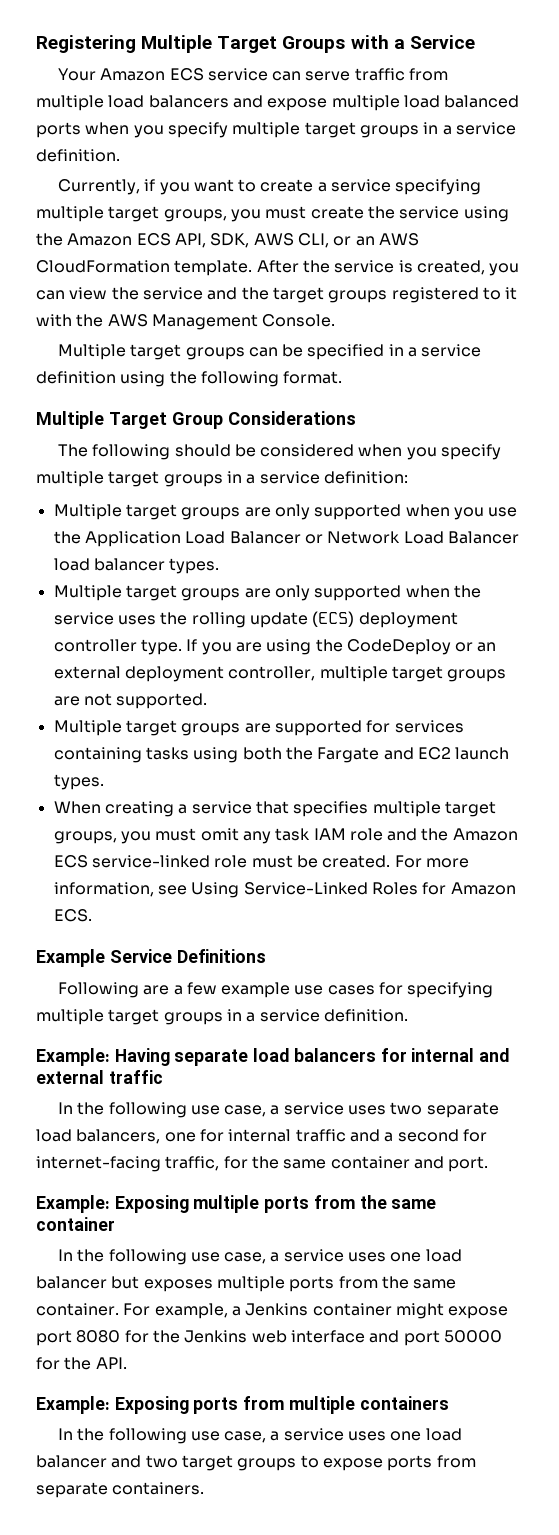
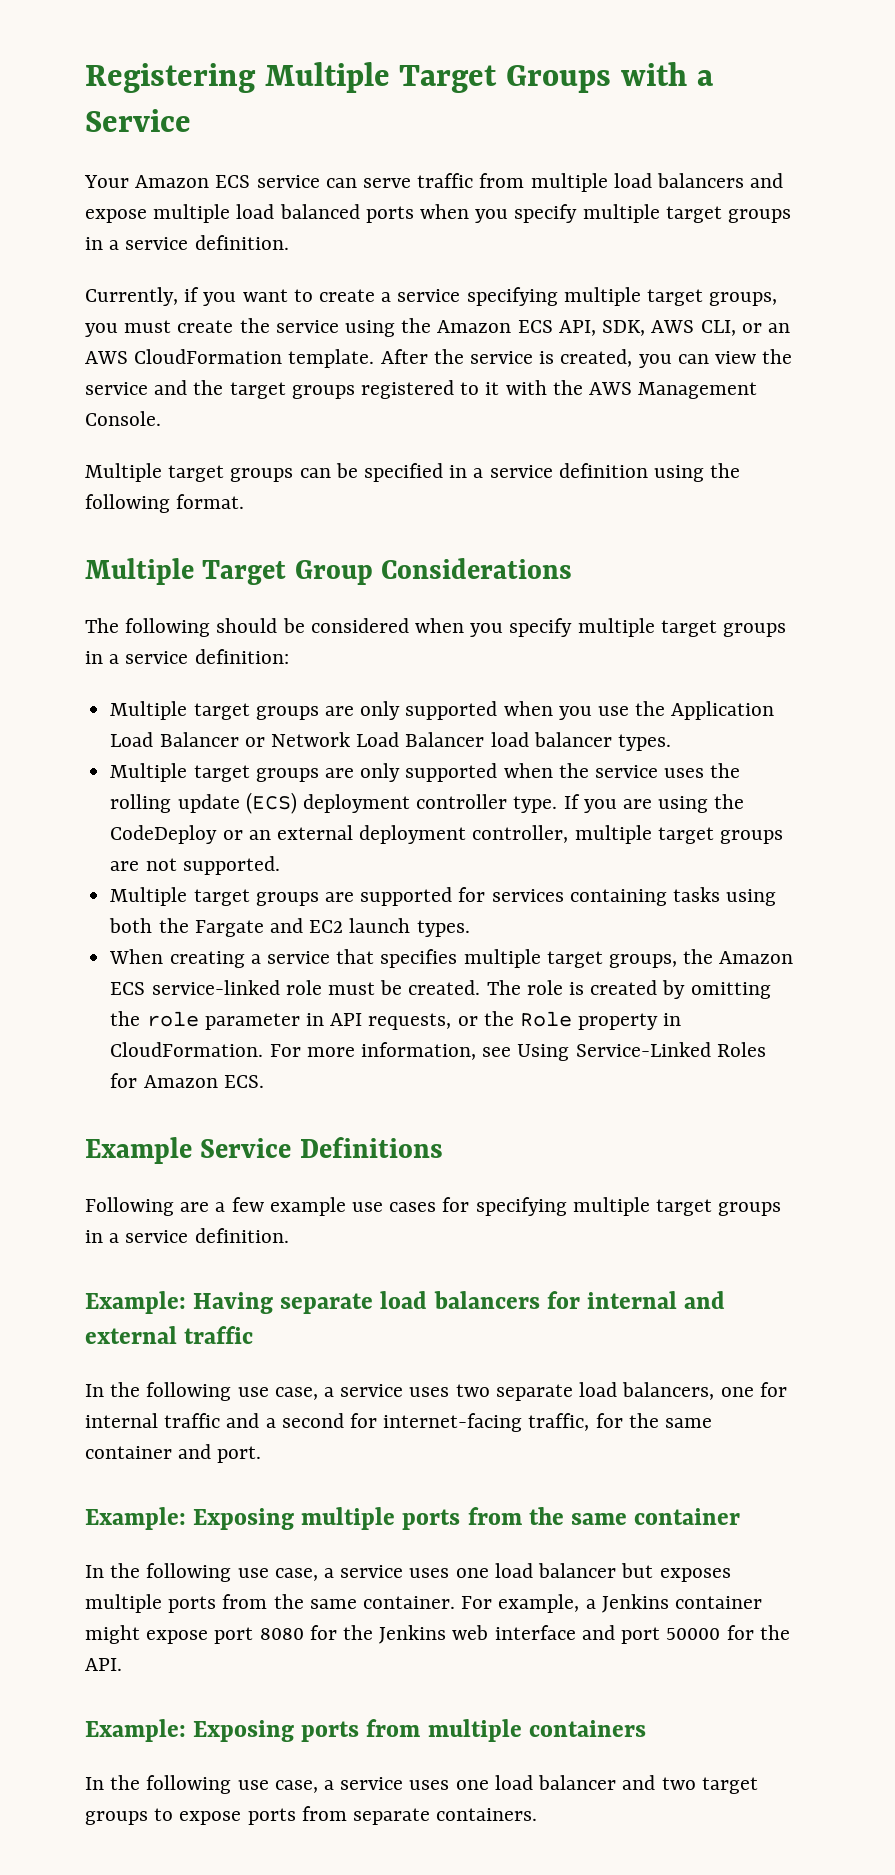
- When creating a service that specifies multiple target groups, you must omit any task IAM role and the Amazon ECS service-linked role must be created.
+ When creating a service that specifies multiple target groups, the Amazon ECS service-linked role must be created.
+ The role is created by omitting the role parameter in API requests, or the Role property in CloudFormation.

